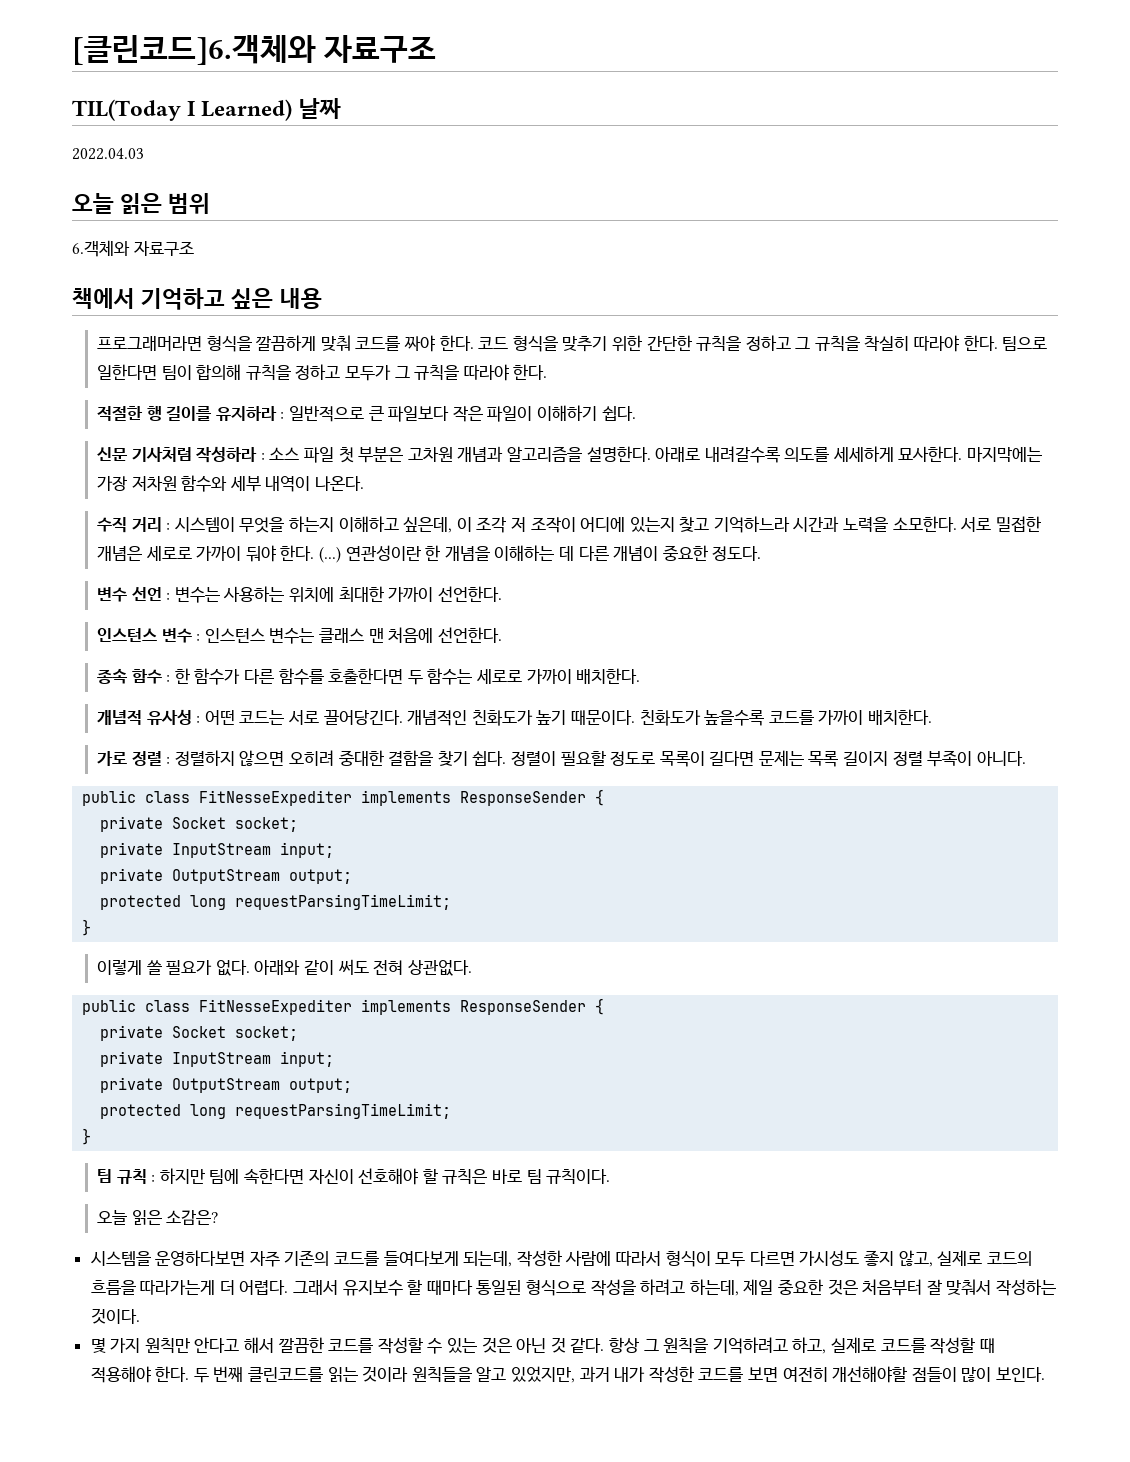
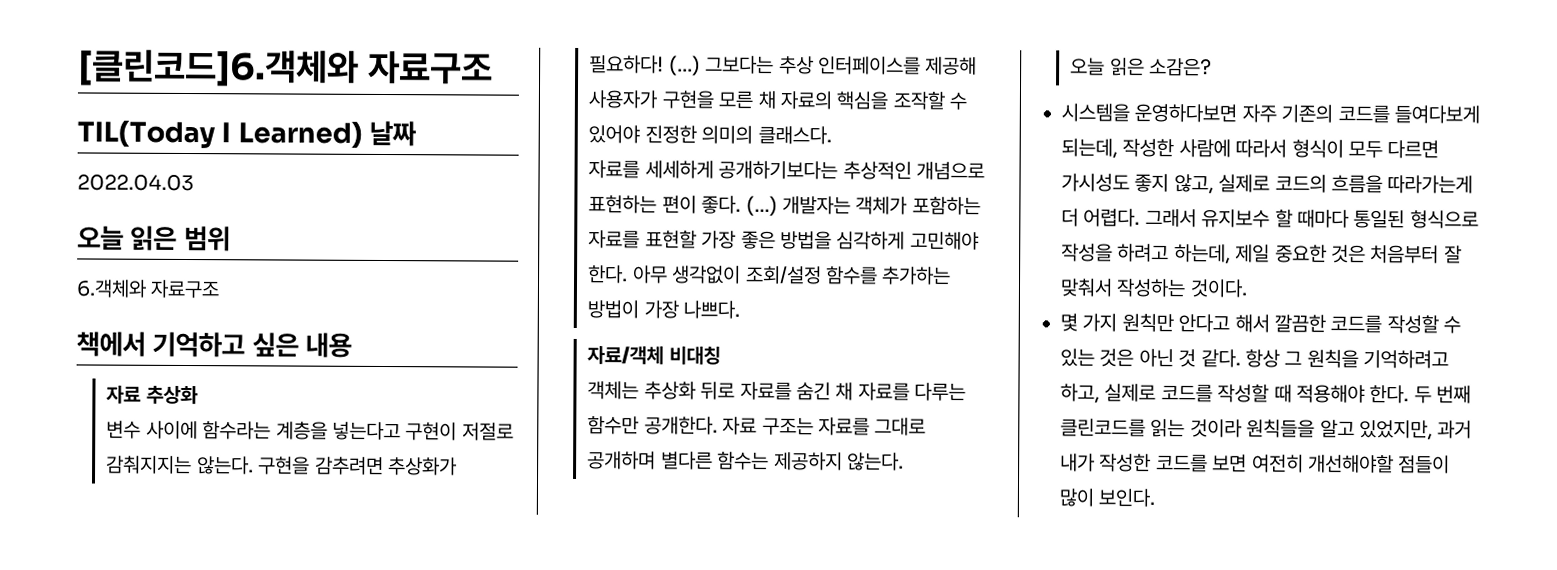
- 프로그래머라면 형식을 깔끔하게 맞춰 코드를 짜야 한다. 코드 형식을 맞추기 위한 간단한 규칙을 정하고 그 규칙을 착실히 따라야 한다. 팀으로 일한다면 팀이 합의해 규칙을 정하고 모두가 그 규칙을 따라야 한다.
- 적절한 행 길이를 유지하라 : 일반적으로 큰 파일보다 작은 파일이 이해하기 쉽다.
- 신문 기사처럼 작성하라 : 소스 파일 첫 부분은 고차원 개념과 알고리즘을 설명한다. 아래로 내려갈수록 의도를 세세하게 묘사한다. 마지막에는 가장 저차원 함수와 세부 내역이 나온다.
- 수직 거리 : 시스템이 무엇을 하는지 이해하고 싶은데, 이 조각 저 조작이 어디에 있는지 찾고 기억하느라 시간과 노력을 소모한다. 서로 밀접한 개념은 세로로 가까이 둬야 한다. (...) 연관성이란 한 개념을 이해하는 데 다른 개념이 중요한 정도다.
- 변수 선언 : 변수는 사용하는 위치에 최대한 가까이 선언한다.
- 인스턴스 변수 : 인스턴스 변수는 클래스 맨 처음에 선언한다.
- 종속 함수 : 한 함수가 다른 함수를 호출한다면 두 함수는 세로로 가까이 배치한다.
- 개념적 유사성 : 어떤 코드는 서로 끌어당긴다. 개념적인 친화도가 높기 때문이다. 친화도가 높을수록 코드를 가까이 배치한다.
- 가로 정렬 : 정렬하지 않으면 오히려 중대한 결함을 찾기 쉽다. 정렬이 필요할 정도로 목록이 길다면 문제는 목록 길이지 정렬 부족이 아니다.
- public class FitNesseExpediter implements ResponseSender {
- private Socket socket;
- private InputStream input;
- private OutputStream output;
- protected long requestParsingTimeLimit;
- }
- 이렇게 쓸 필요가 없다. 아래와 같이 써도 전혀 상관없다.
- public class FitNesseExpediter implements ResponseSender {
- private Socket socket;
- private InputStream input;
- private OutputStream output;
- protected long requestParsingTimeLimit;
- }
- 팀 규칙 : 하지만 팀에 속한다면 자신이 선호해야 할 규칙은 바로 팀 규칙이다.
+ 자료 추상화
+ 변수 사이에 함수라는 계층을 넣는다고 구현이 저절로 감춰지지는 않는다. 구현을 감추려면 추상화가 필요하다! (...) 그보다는 추상 인터페이스를 제공해 사용자가 구현을 모른 채 자료의 핵심을 조작할 수 있어야 진정한 의미의 클래스다.
+ 자료를 세세하게 공개하기보다는 추상적인 개념으로 표현하는 편이 좋다. (...) 개발자는 객체가 포함하는 자료를 표현할 가장 좋은 방법을 심각하게 고민해야 한다. 아무 생각없이 조회/설정 함수를 추가하는 방법이 가장 나쁘다.
+ 자료/객체 비대칭
+ 객체는 추상화 뒤로 자료를 숨긴 채 자료를 다루는 함수만 공개한다. 자료 구조는 자료를 그대로 공개하며 별다른 함수는 제공하지 않는다.

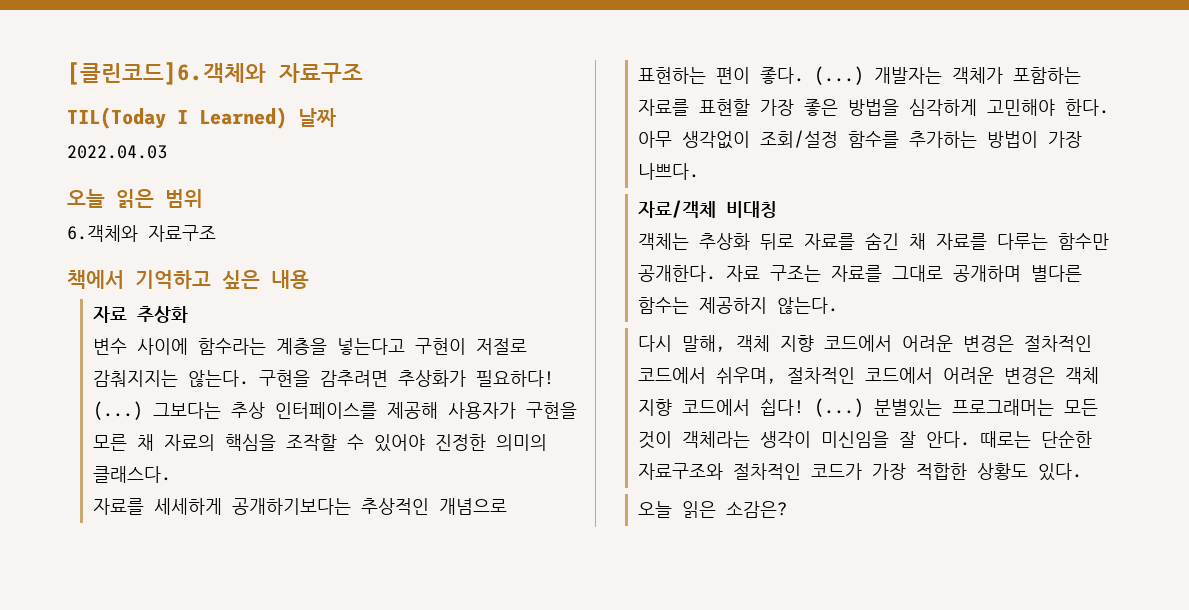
+ 다시 말해, 객체 지향 코드에서 어려운 변경은 절차적인 코드에서 쉬우며, 절차적인 코드에서 어려운 변경은 객체 지향 코드에서 쉽다! (...) 분별있는 프로그래머는 모든 것이 객체라는 생각이 미신임을 잘 안다. 때로는 단순한 자료구조와 절차적인 코드가 가장 적합한 상황도 있다.
  오늘 읽은 소감은?
- 시스템을 운영하다보면 자주 기존의 코드를 들여다보게 되는데, 작성한 사람에 따라서 형식이 모두 다르면 가시성도 좋지 않고, 실제로 코드의 흐름을 따라가는게 더 어렵다. 그래서 유지보수 할 때마다 통일된 형식으로 작성을 하려고 하는데, 제일 중요한 것은 처음부터 잘 맞춰서 작성하는 것이다.
- 몇 가지 원칙만 안다고 해서 깔끔한 코드를 작성할 수 있는 것은 아닌 것 같다. 항상 그 원칙을 기억하려고 하고, 실제로 코드를 작성할 때 적용해야 한다. 두 번째 클린코드를 읽는 것이라 원칙들을 알고 있었지만, 과거 내가 작성한 코드를 보면 여전히 개선해야할 점들이 많이 보인다.

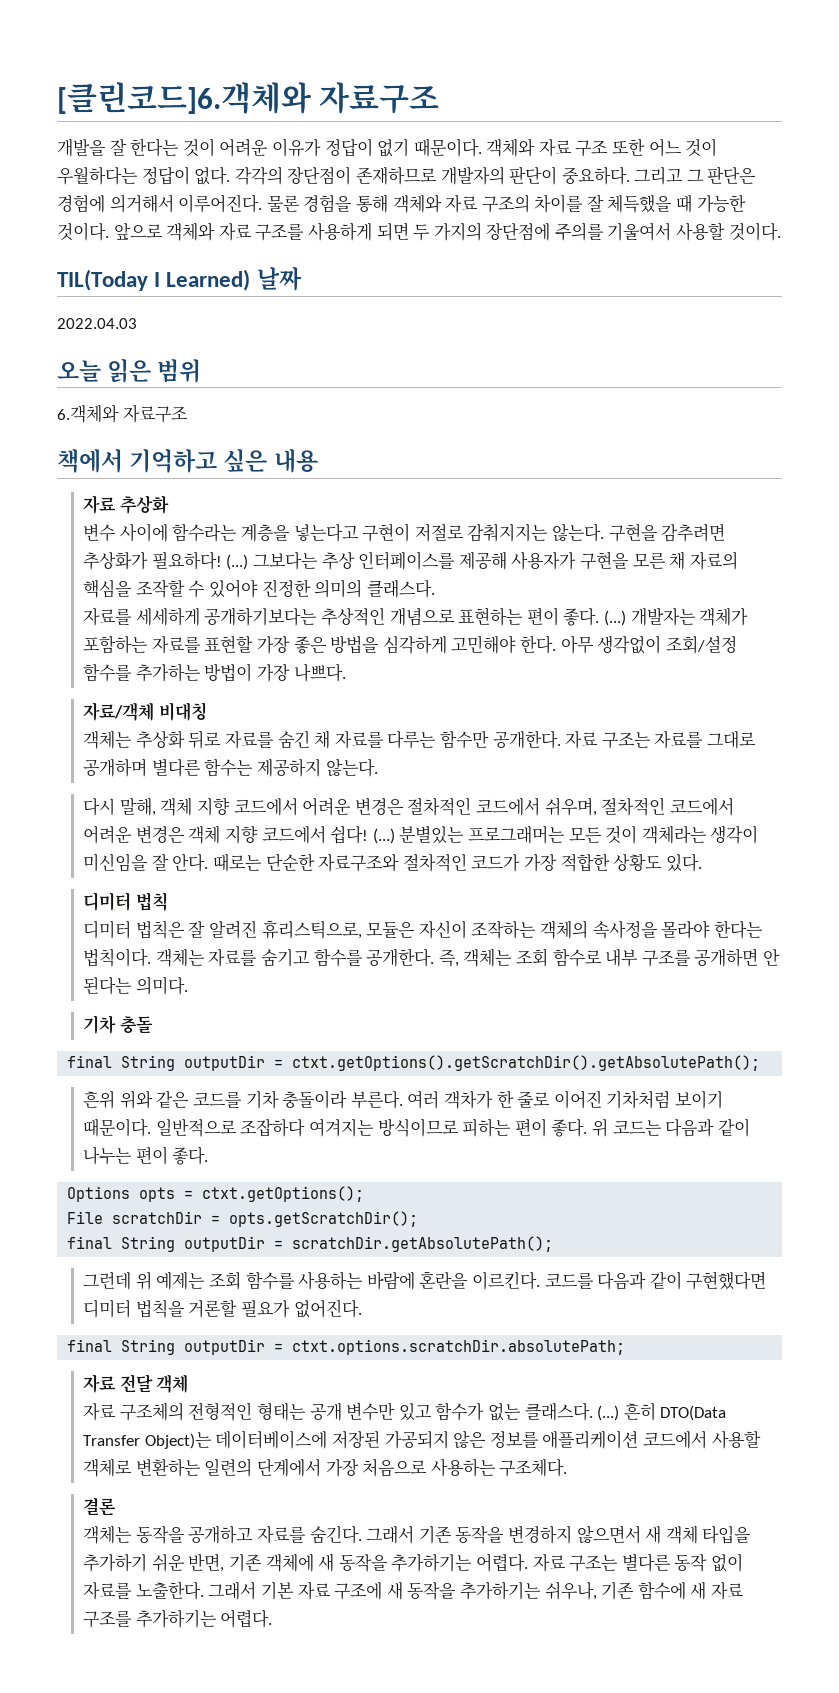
+ 개발을 잘 한다는 것이 어려운 이유가 정답이 없기 때문이다. 객체와 자료 구조 또한 어느 것이 우월하다는 정답이 없다. 각각의 장단점이 존재하므로 개발자의 판단이 중요하다. 그리고 그 판단은 경험에 의거해서 이루어진다. 물론 경험을 통해 객체와 자료 구조의 차이를 잘 체득했을 때 가능한 것이다. 앞으로 객체와 자료 구조를 사용하게 되면 두 가지의 장단점에 주의를 기울여서 사용할 것이다.
- 오늘 읽은 소감은?
+ 디미터 법칙
+ 디미터 법칙은 잘 알려진 휴리스틱으로, 모듈은 자신이 조작하는 객체의 속사정을 몰라야 한다는 법칙이다. 객체는 자료를 숨기고 함수를 공개한다. 즉, 객체는 조회 함수로 내부 구조를 공개하면 안 된다는 의미다.
+ 기차 충돌
+ final String outputDir = ctxt.getOptions().getScratchDir().getAbsolutePath();
+ 흔위 위와 같은 코드를 기차 충돌이라 부른다. 여러 객차가 한 줄로 이어진 기차처럼 보이기 때문이다. 일반적으로 조잡하다 여겨지는 방식이므로 피하는 편이 좋다. 위 코드는 다음과 같이 나누는 편이 좋다.
+ Options opts = ctxt.getOptions();
+ File scratchDir = opts.getScratchDir();
+ final String outputDir = scratchDir.getAbsolutePath();
+ 그런데 위 예제는 조회 함수를 사용하는 바람에 혼란을 이르킨다. 코드를 다음과 같이 구현했다면 디미터 법칙을 거론할 필요가 없어진다.
+ final String outputDir = ctxt.options.scratchDir.absolutePath;
+ 자료 전달 객체
+ 자료 구조체의 전형적인 형태는 공개 변수만 있고 함수가 없는 클래스다. (...) 흔히 DTO(Data Transfer Object)는 데이터베이스에 저장된 가공되지 않은 정보를 애플리케이션 코드에서 사용할 객체로 변환하는 일련의 단계에서 가장 처음으로 사용하는 구조체다.
+ 결론
+ 객체는 동작을 공개하고 자료를 숨긴다. 그래서 기존 동작을 변경하지 않으면서 새 객체 타입을 추가하기 쉬운 반면, 기존 객체에 새 동작을 추가하기는 어렵다. 자료 구조는 별다른 동작 없이 자료를 노출한다. 그래서 기본 자료 구조에 새 동작을 추가하기는 쉬우나, 기존 함수에 새 자료 구조를 추가하기는 어렵다.

